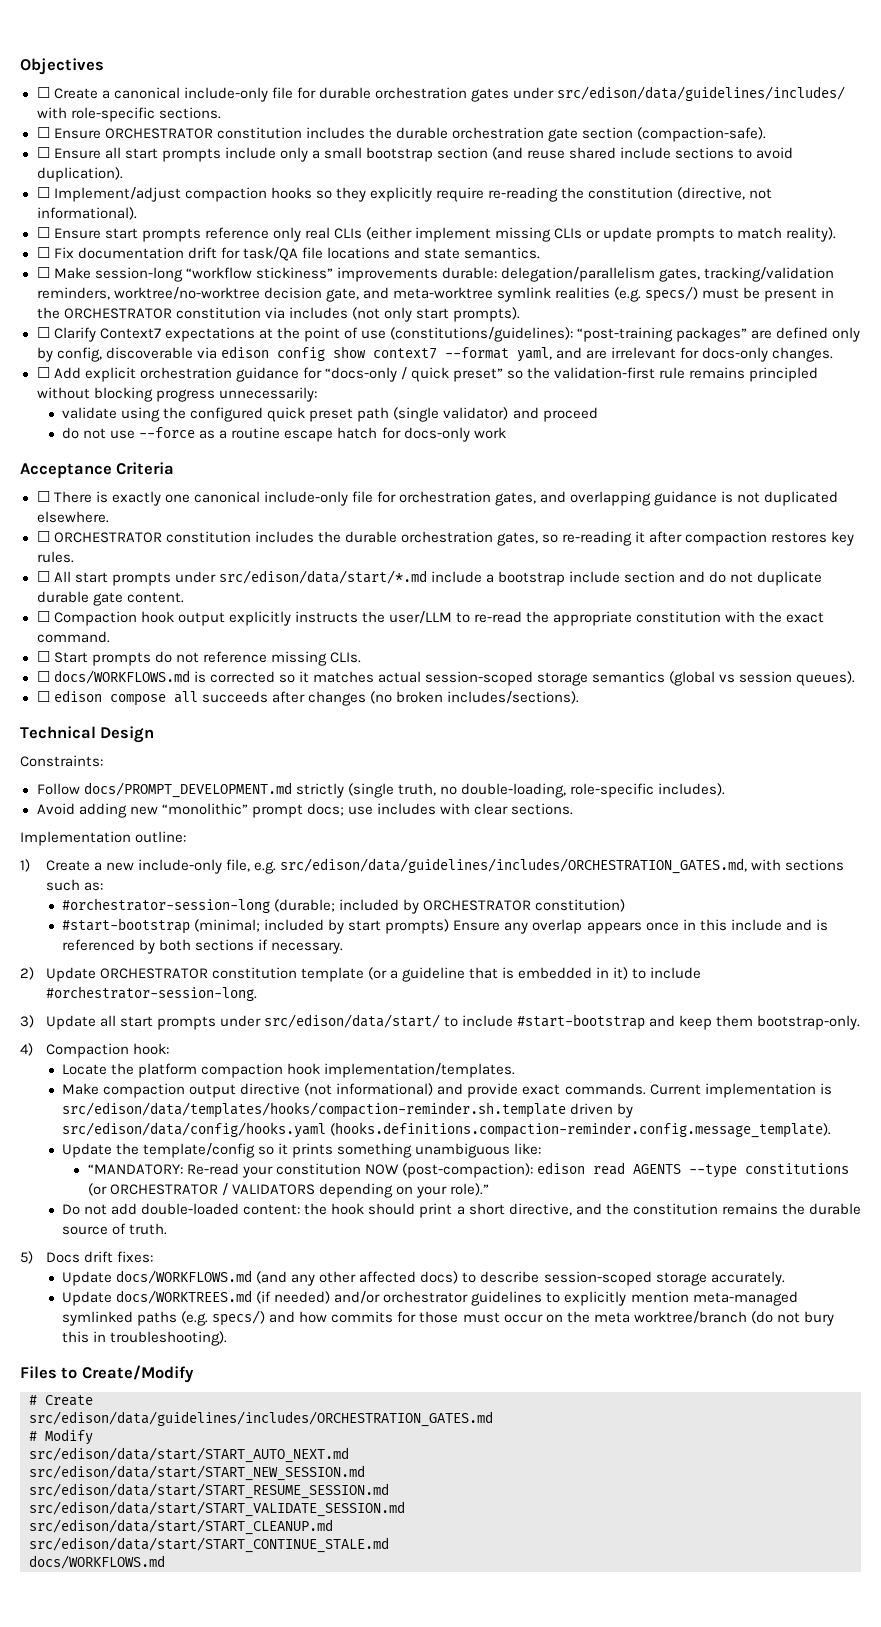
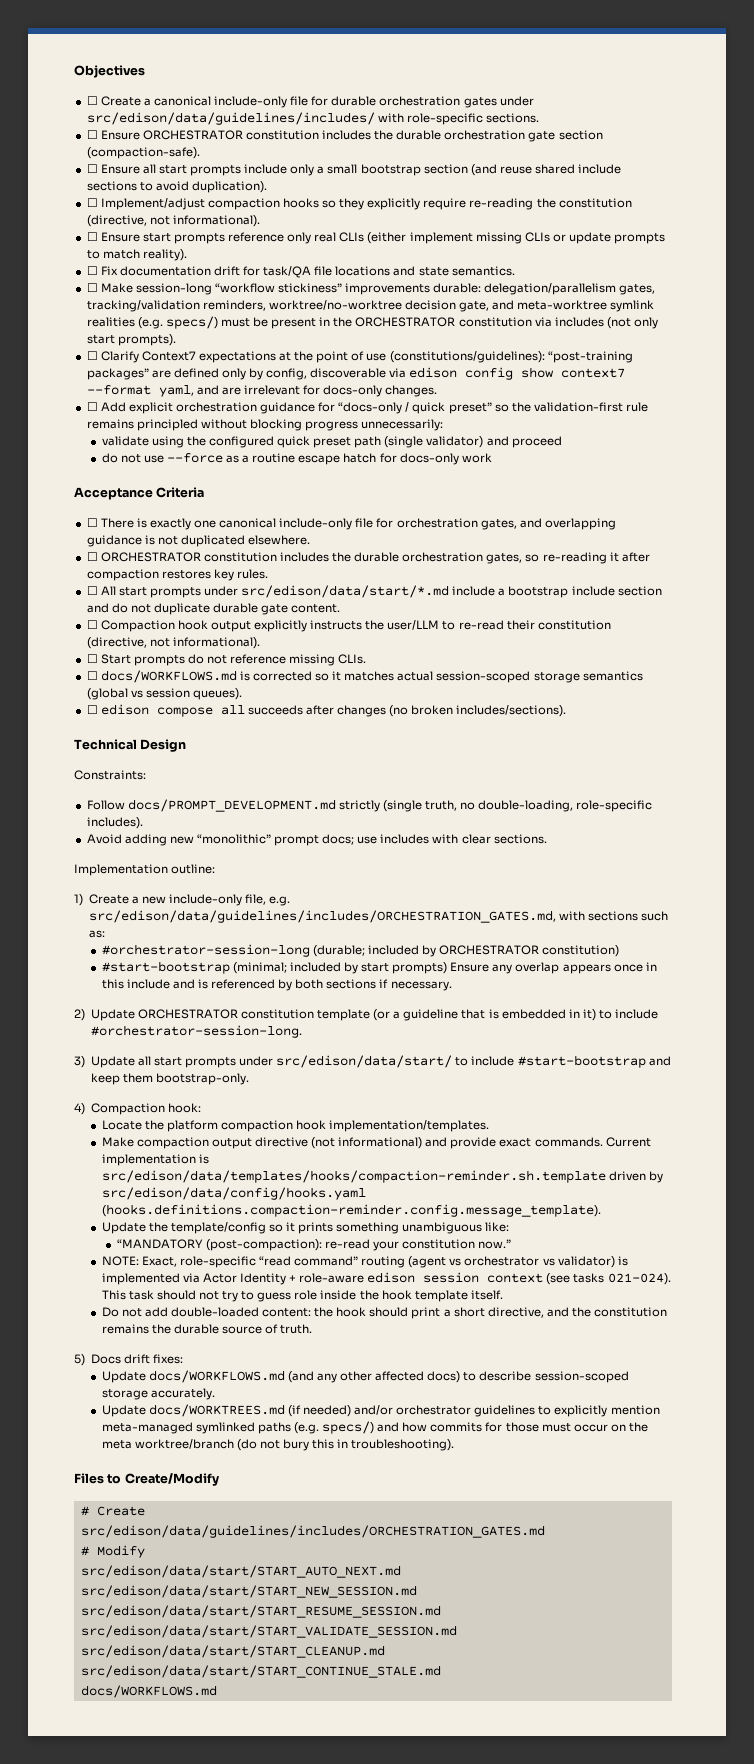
- ☐ Compaction hook output explicitly instructs the user/LLM to re-read the appropriate constitution with the exact command.
+ ☐ Compaction hook output explicitly instructs the user/LLM to re-read their constitution (directive, not informational).
- “MANDATORY: Re-read your constitution NOW (post-compaction): edison read AGENTS --type constitutions (or ORCHESTRATOR / VALIDATORS depending on your role).”
+ “MANDATORY (post-compaction): re-read your constitution now.”
+ NOTE: Exact, role-specific “read command” routing (agent vs orchestrator vs validator) is implemented via Actor Identity + role-aware edison session context (see tasks 021-024). This task should not try to guess role inside the hook template itself.

